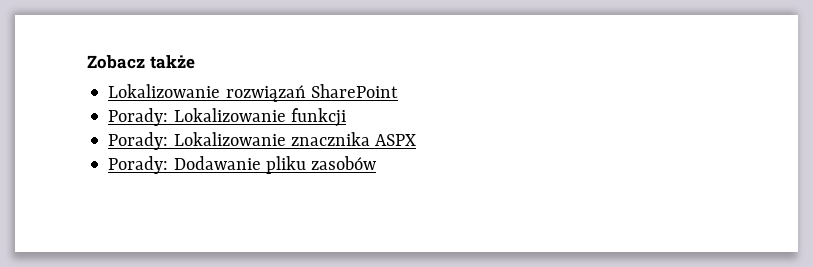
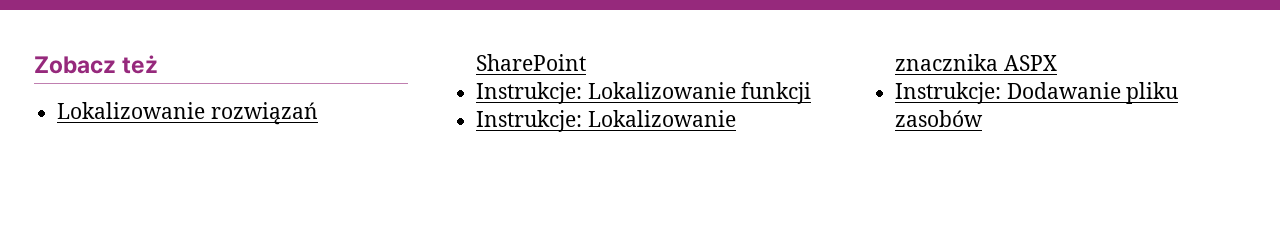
- Zobacz także
+ Zobacz też
- Porady: Lokalizowanie funkcji
+ Instrukcje: Lokalizowanie funkcji
- Porady: Lokalizowanie znacznika ASPX
+ Instrukcje: Lokalizowanie znacznika ASPX
- Porady: Dodawanie pliku zasobów
+ Instrukcje: Dodawanie pliku zasobów

